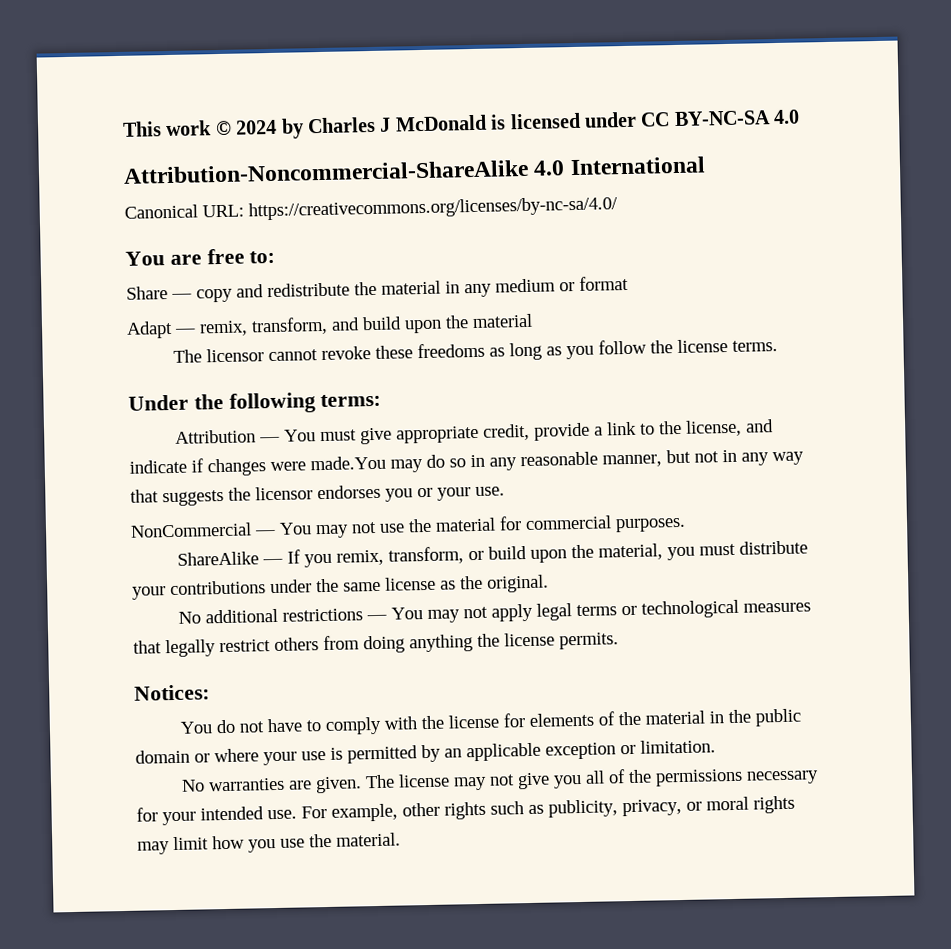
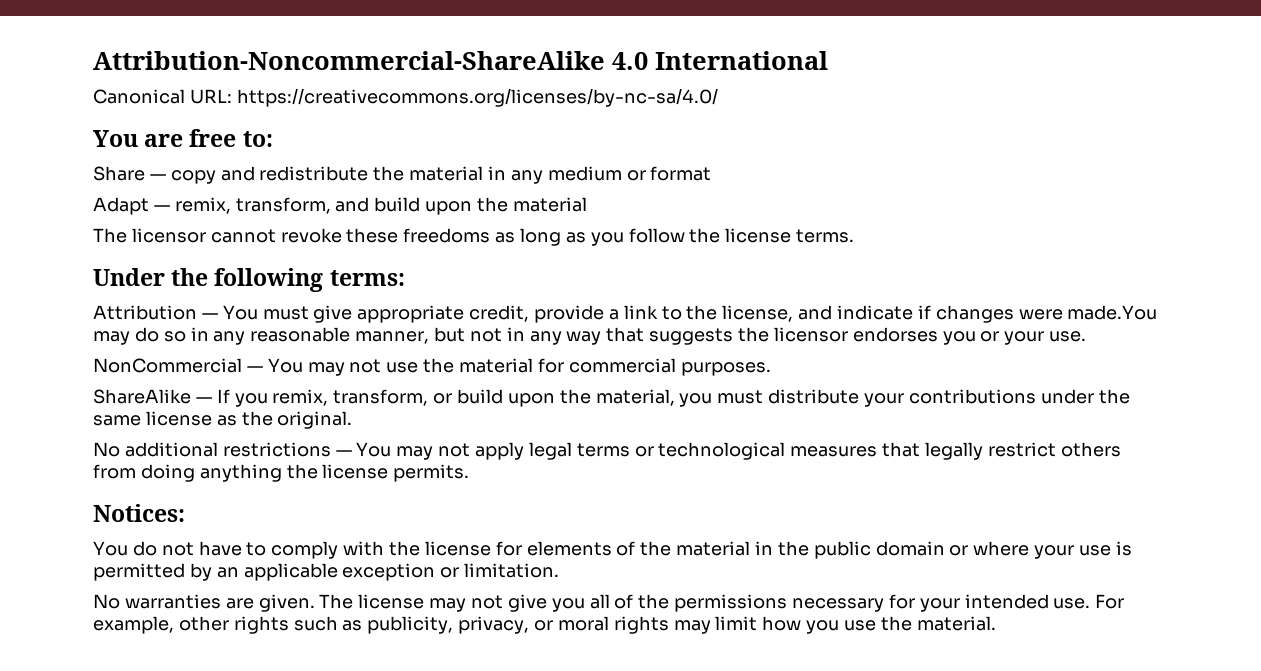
- This work © 2024 by Charles J McDonald is licensed under CC BY-NC-SA 4.0

